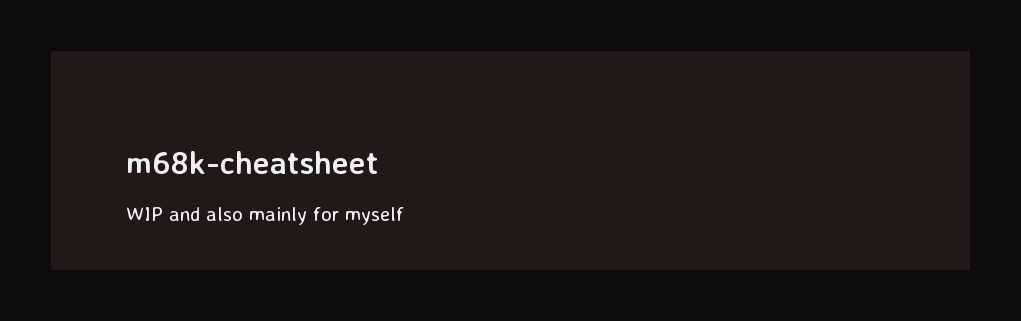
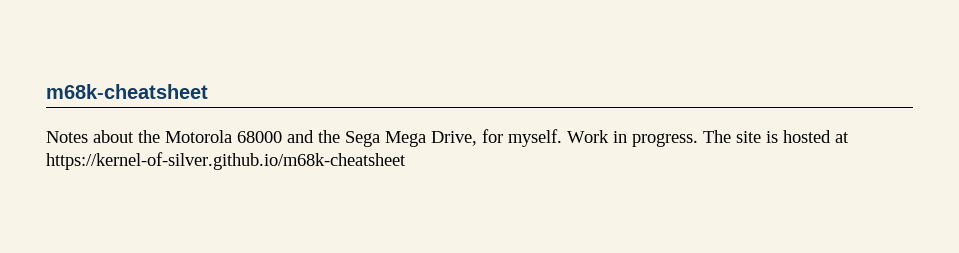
- WIP and also mainly for myself
+ Notes about the Motorola 68000 and the Sega Mega Drive, for myself. Work in progress. The site is hosted at https://kernel-of-silver.github.io/m68k-cheatsheet

